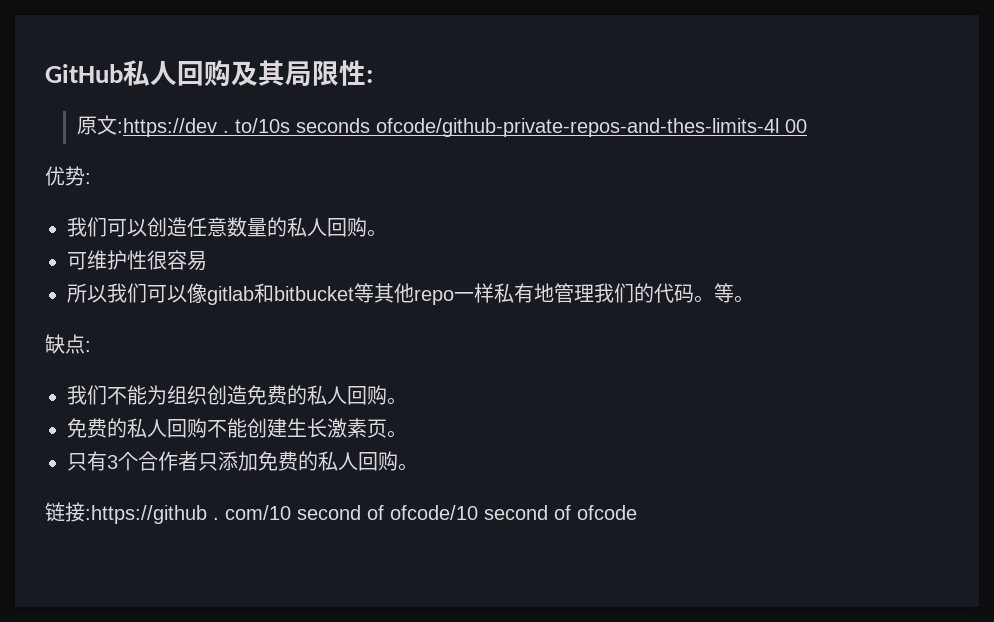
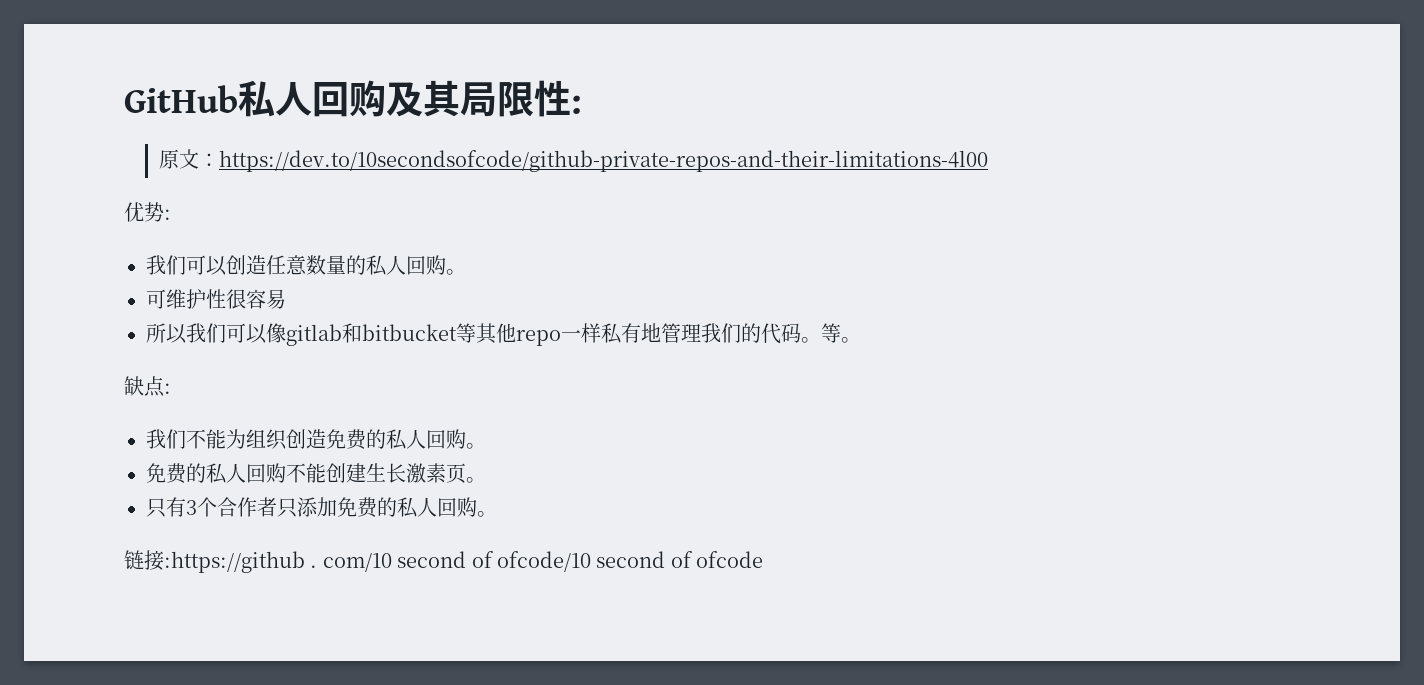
- 原文:https://dev . to/10s seconds ofcode/github-private-repos-and-thes-limits-4l 00
+ 原文：https://dev.to/10secondsofcode/github-private-repos-and-their-limitations-4l00

